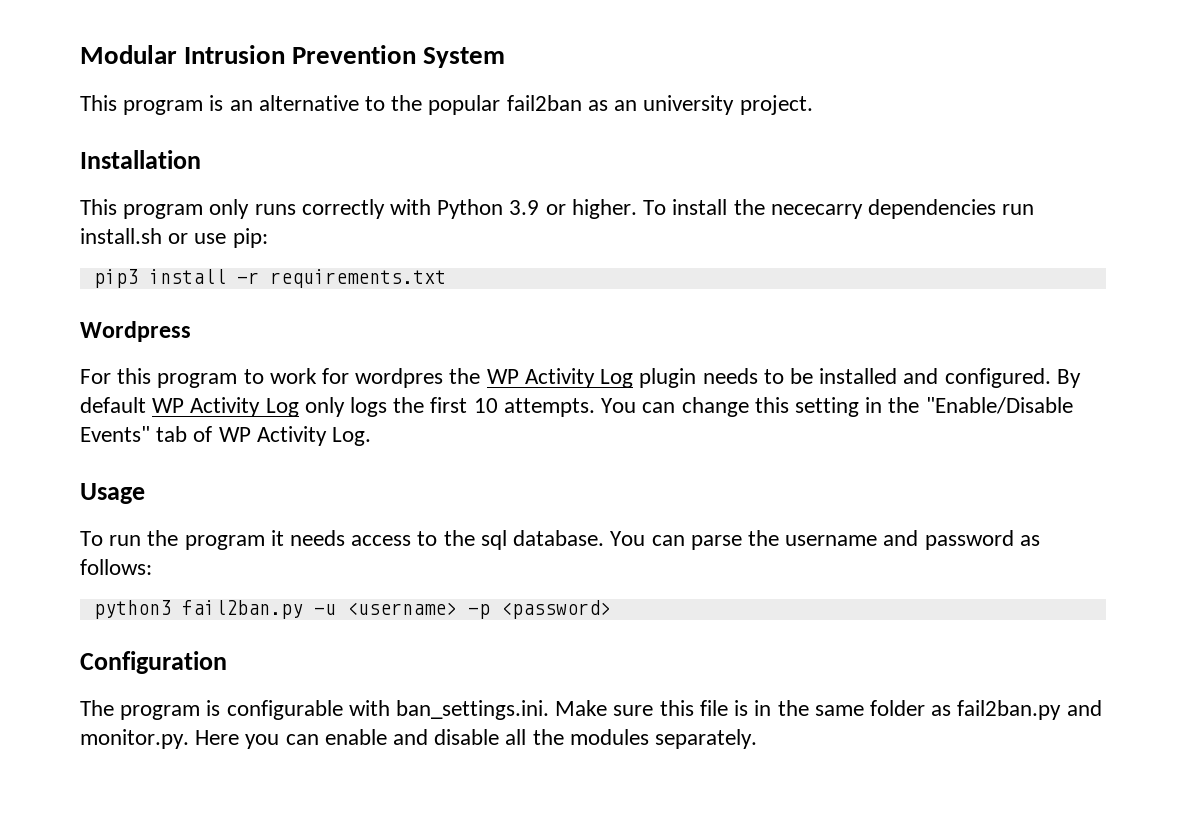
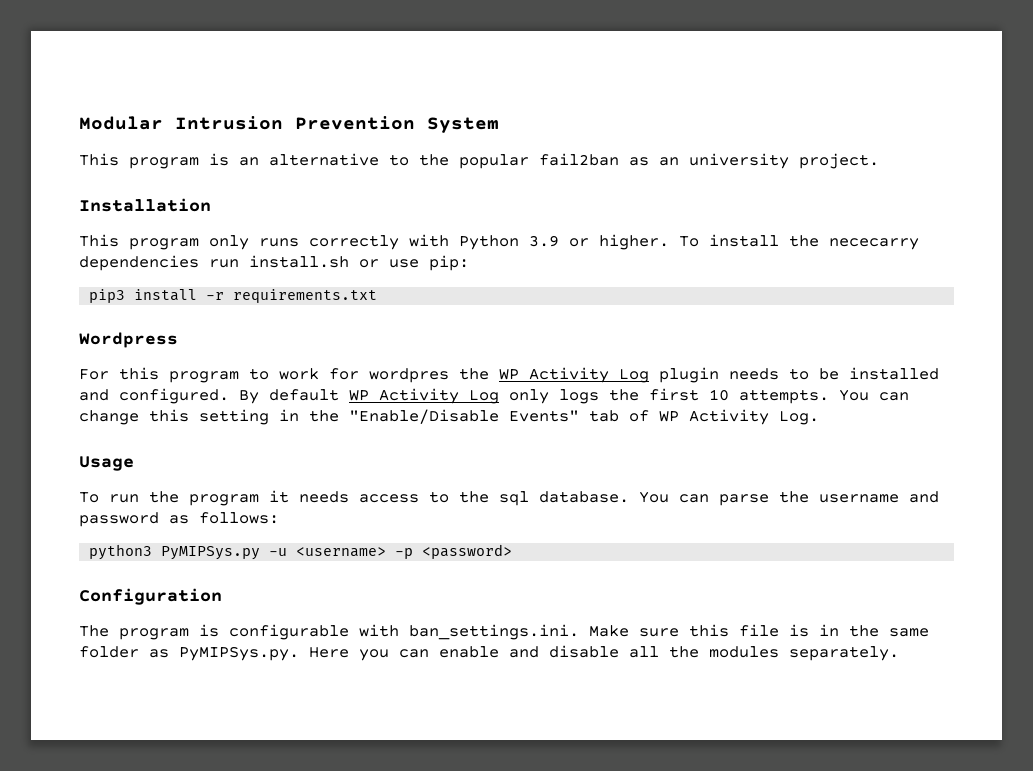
- python3 fail2ban.py -u <username> -p <password>
+ python3 PyMIPSys.py -u <username> -p <password>
- The program is configurable with ban_settings.ini. Make sure this file is in the same folder as fail2ban.py and monitor.py. Here you can enable and disable all the modules separately.
+ The program is configurable with ban_settings.ini. Make sure this file is in the same folder as PyMIPSys.py. Here you can enable and disable all the modules separately.

